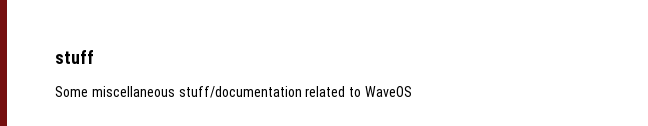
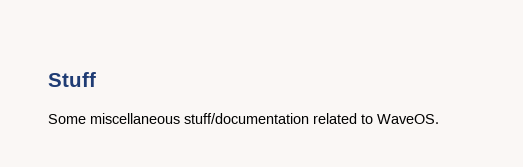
- stuff
+ Stuff
- Some miscellaneous stuff/documentation related to WaveOS
+ Some miscellaneous stuff/documentation related to WaveOS.

